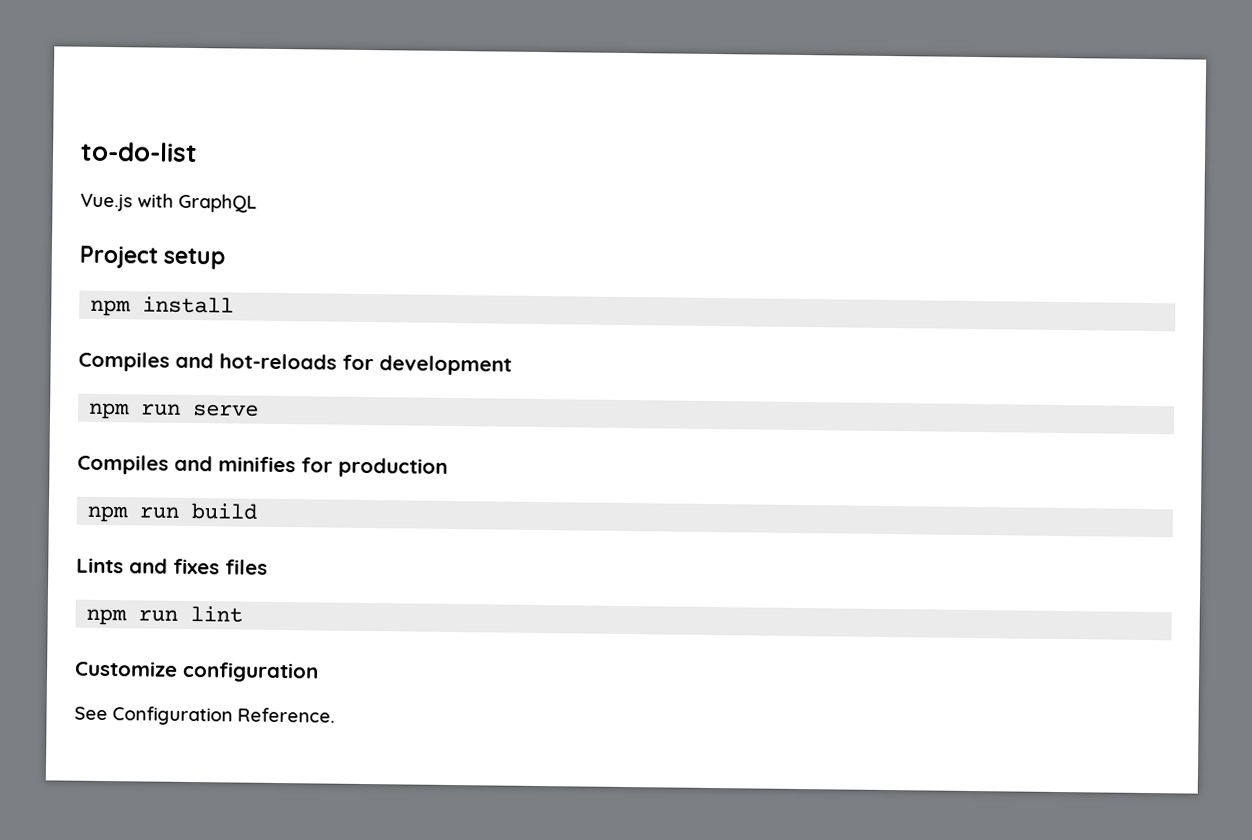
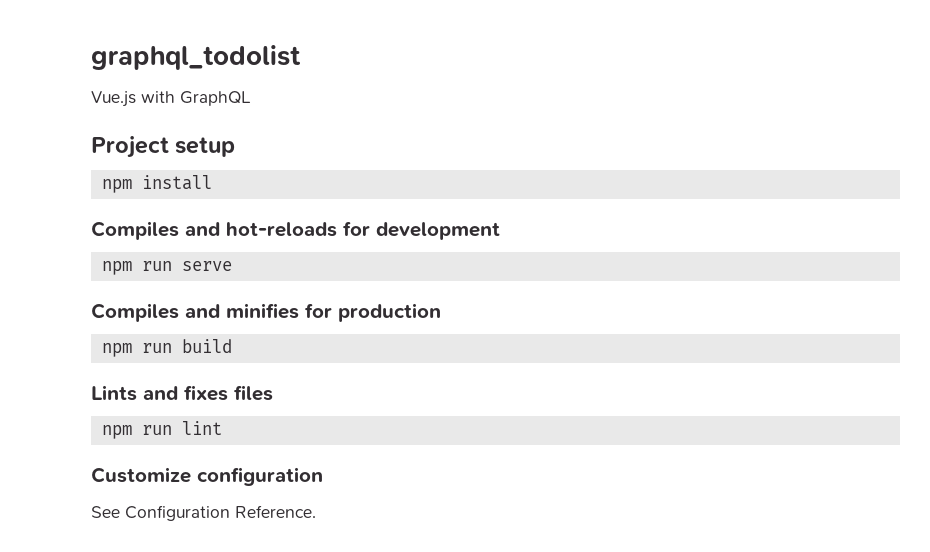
- to-do-list
+ graphql_todolist

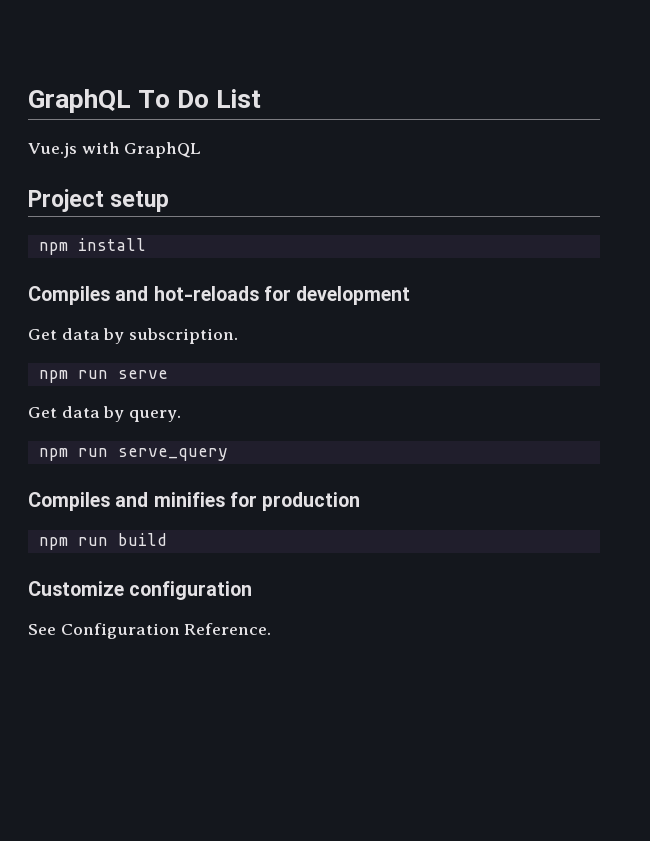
- graphql_todolist
+ GraphQL To Do List
+ Get data by subscription.
+ Get data by query.
+ npm run serve_query
- Lints and fixes files
- npm run lint

